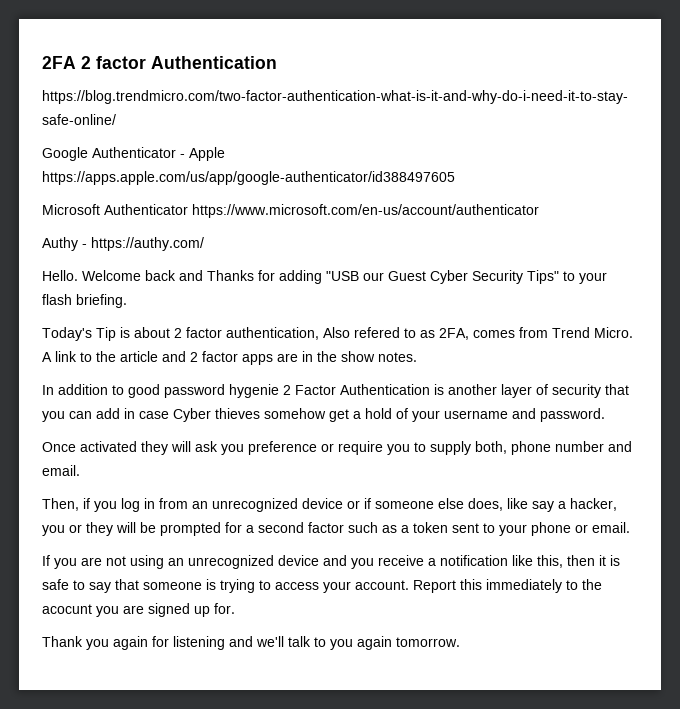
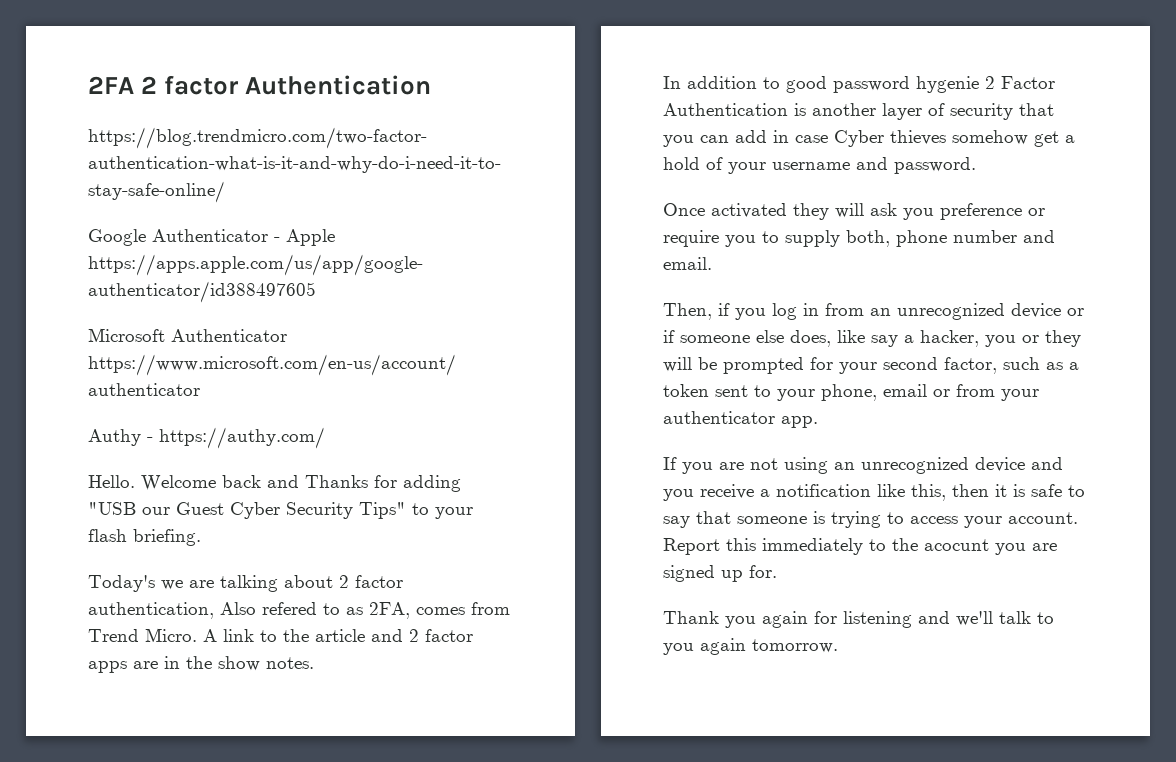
- Today's Tip is about 2 factor authentication, Also refered to as 2FA, comes from Trend Micro.
+ Today's we are talking about 2 factor authentication, Also refered to as 2FA, comes from Trend Micro.
- Then, if you log in from an unrecognized device or if someone else does, like say a hacker, you or they will be prompted for a second factor such as a token sent to your phone or email.
+ Then, if you log in from an unrecognized device or if someone else does, like say a hacker, you or they will be prompted for your second factor, such as a token sent to your phone, email or from your authenticator app.

